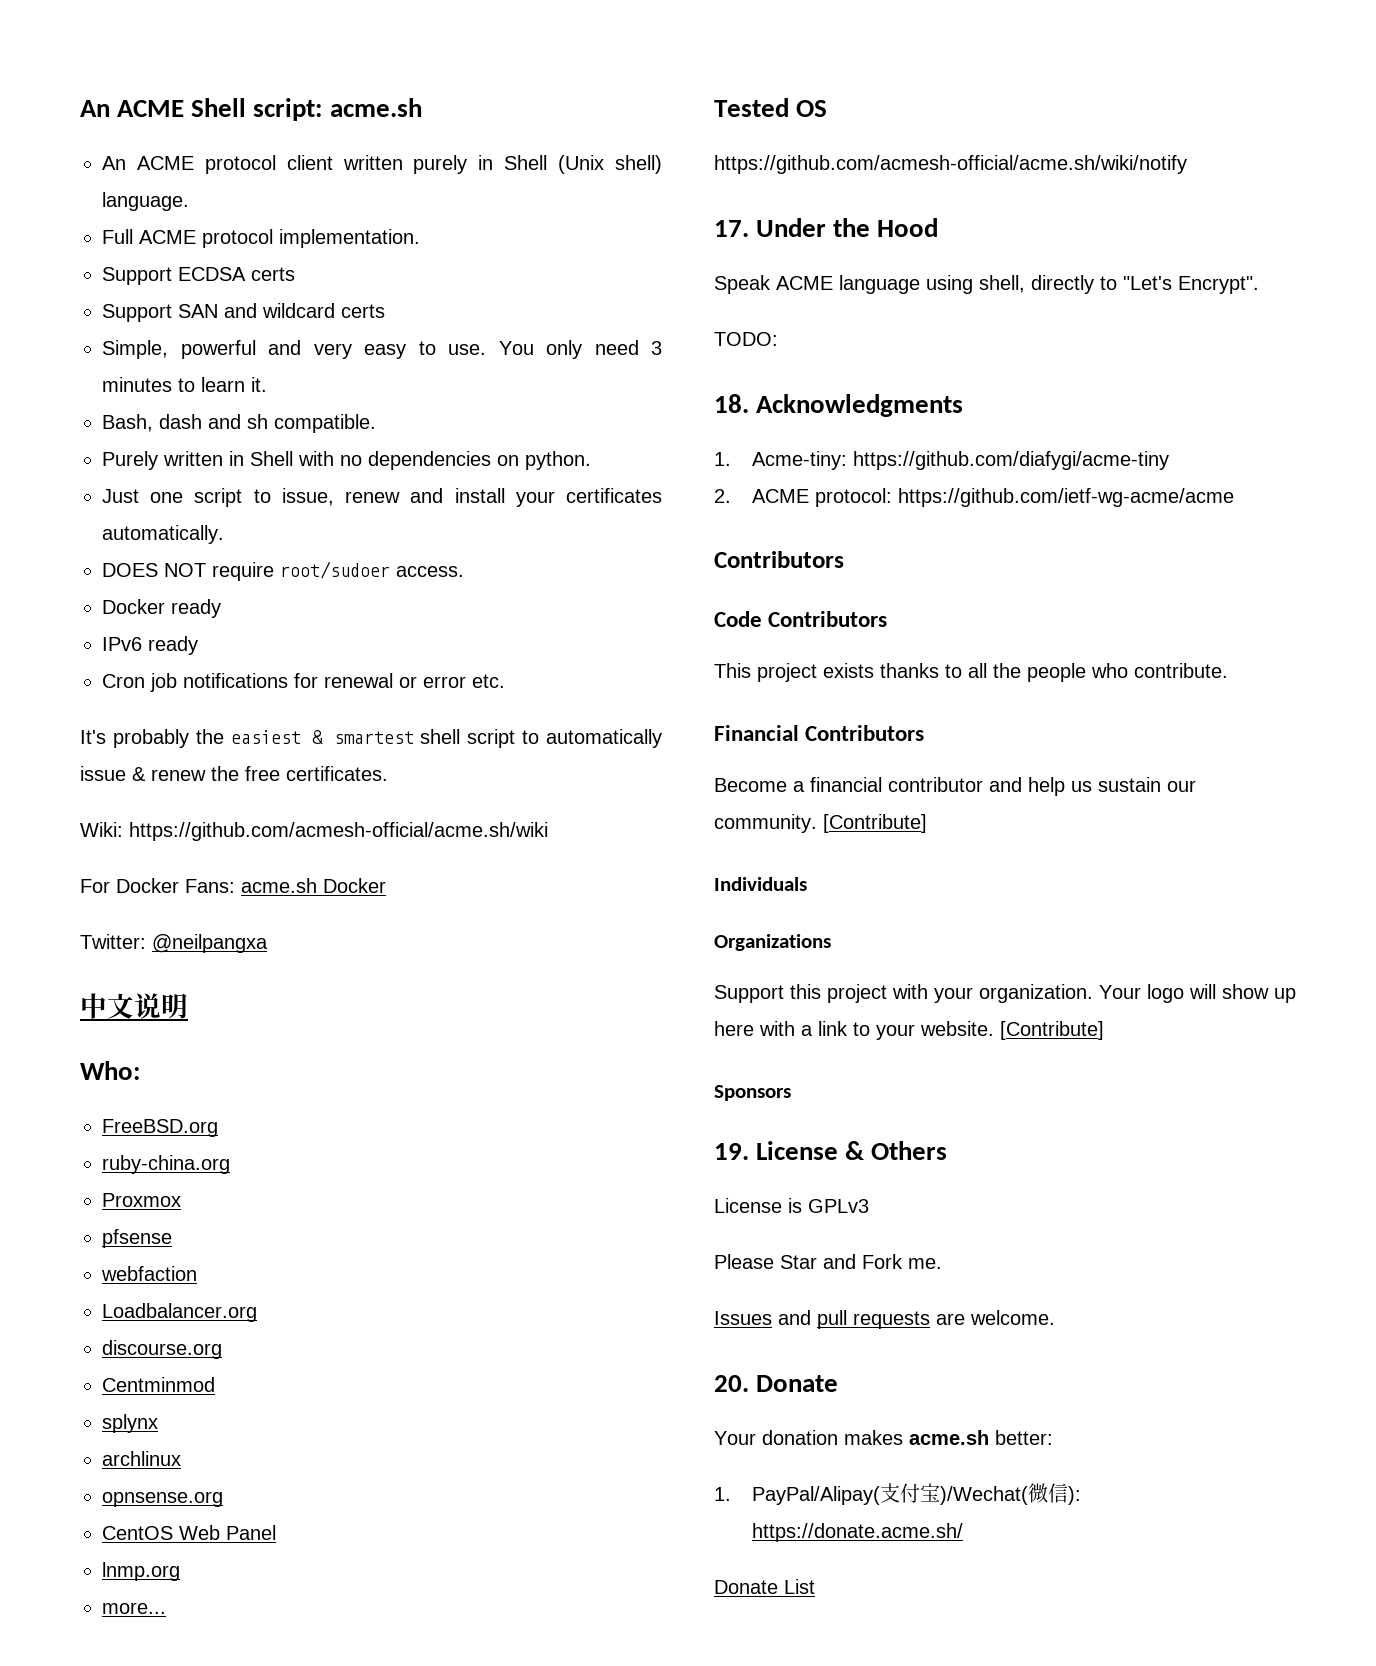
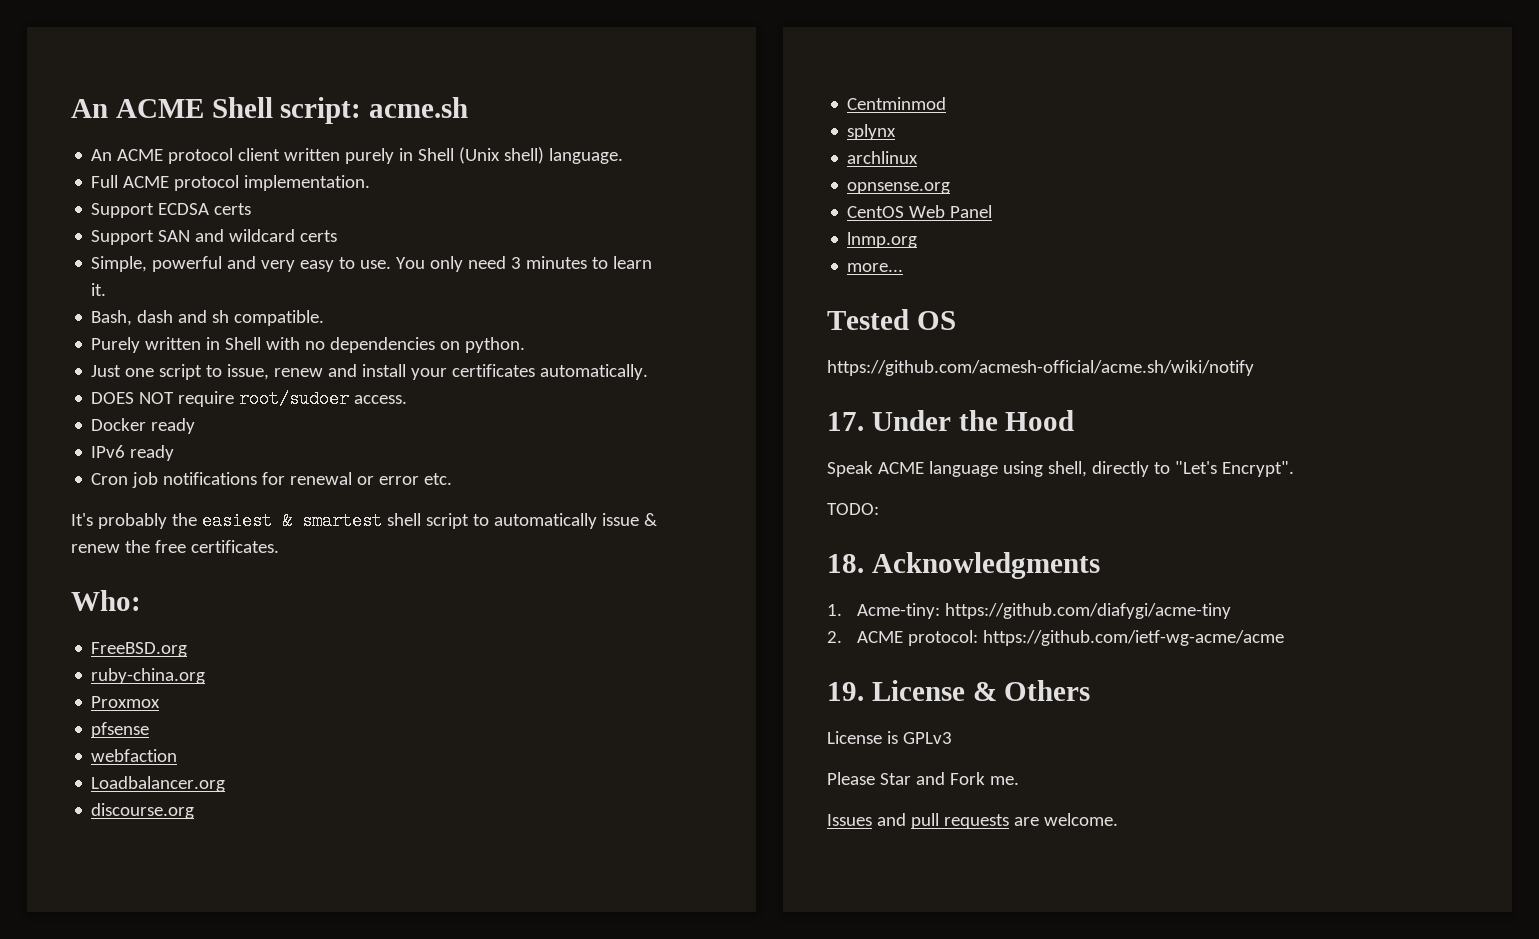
- Wiki: https://github.com/acmesh-official/acme.sh/wiki
- For Docker Fans: acme.sh Docker
- Twitter: @neilpangxa
- 中文说明
  2. ACME protocol: https://github.com/ietf-wg-acme/acme
- Contributors
- Code Contributors
- This project exists thanks to all the people who contribute.
- Financial Contributors
- Become a financial contributor and help us sustain our community. [Contribute]
- Individuals
- Organizations
- Support this project with your organization. Your logo will show up here with a link to your website. [Contribute]
- Sponsors
- 20. Donate
- Your donation makes acme.sh better:
- 1. PayPal/Alipay(支付宝)/Wechat(微信): https://donate.acme.sh/
- Donate List

